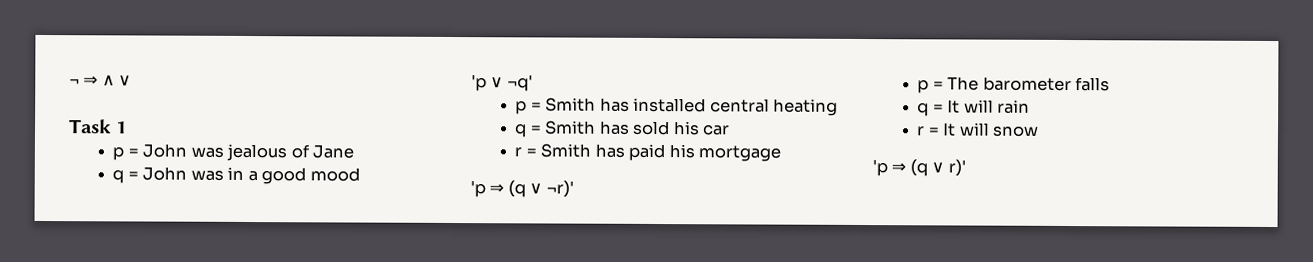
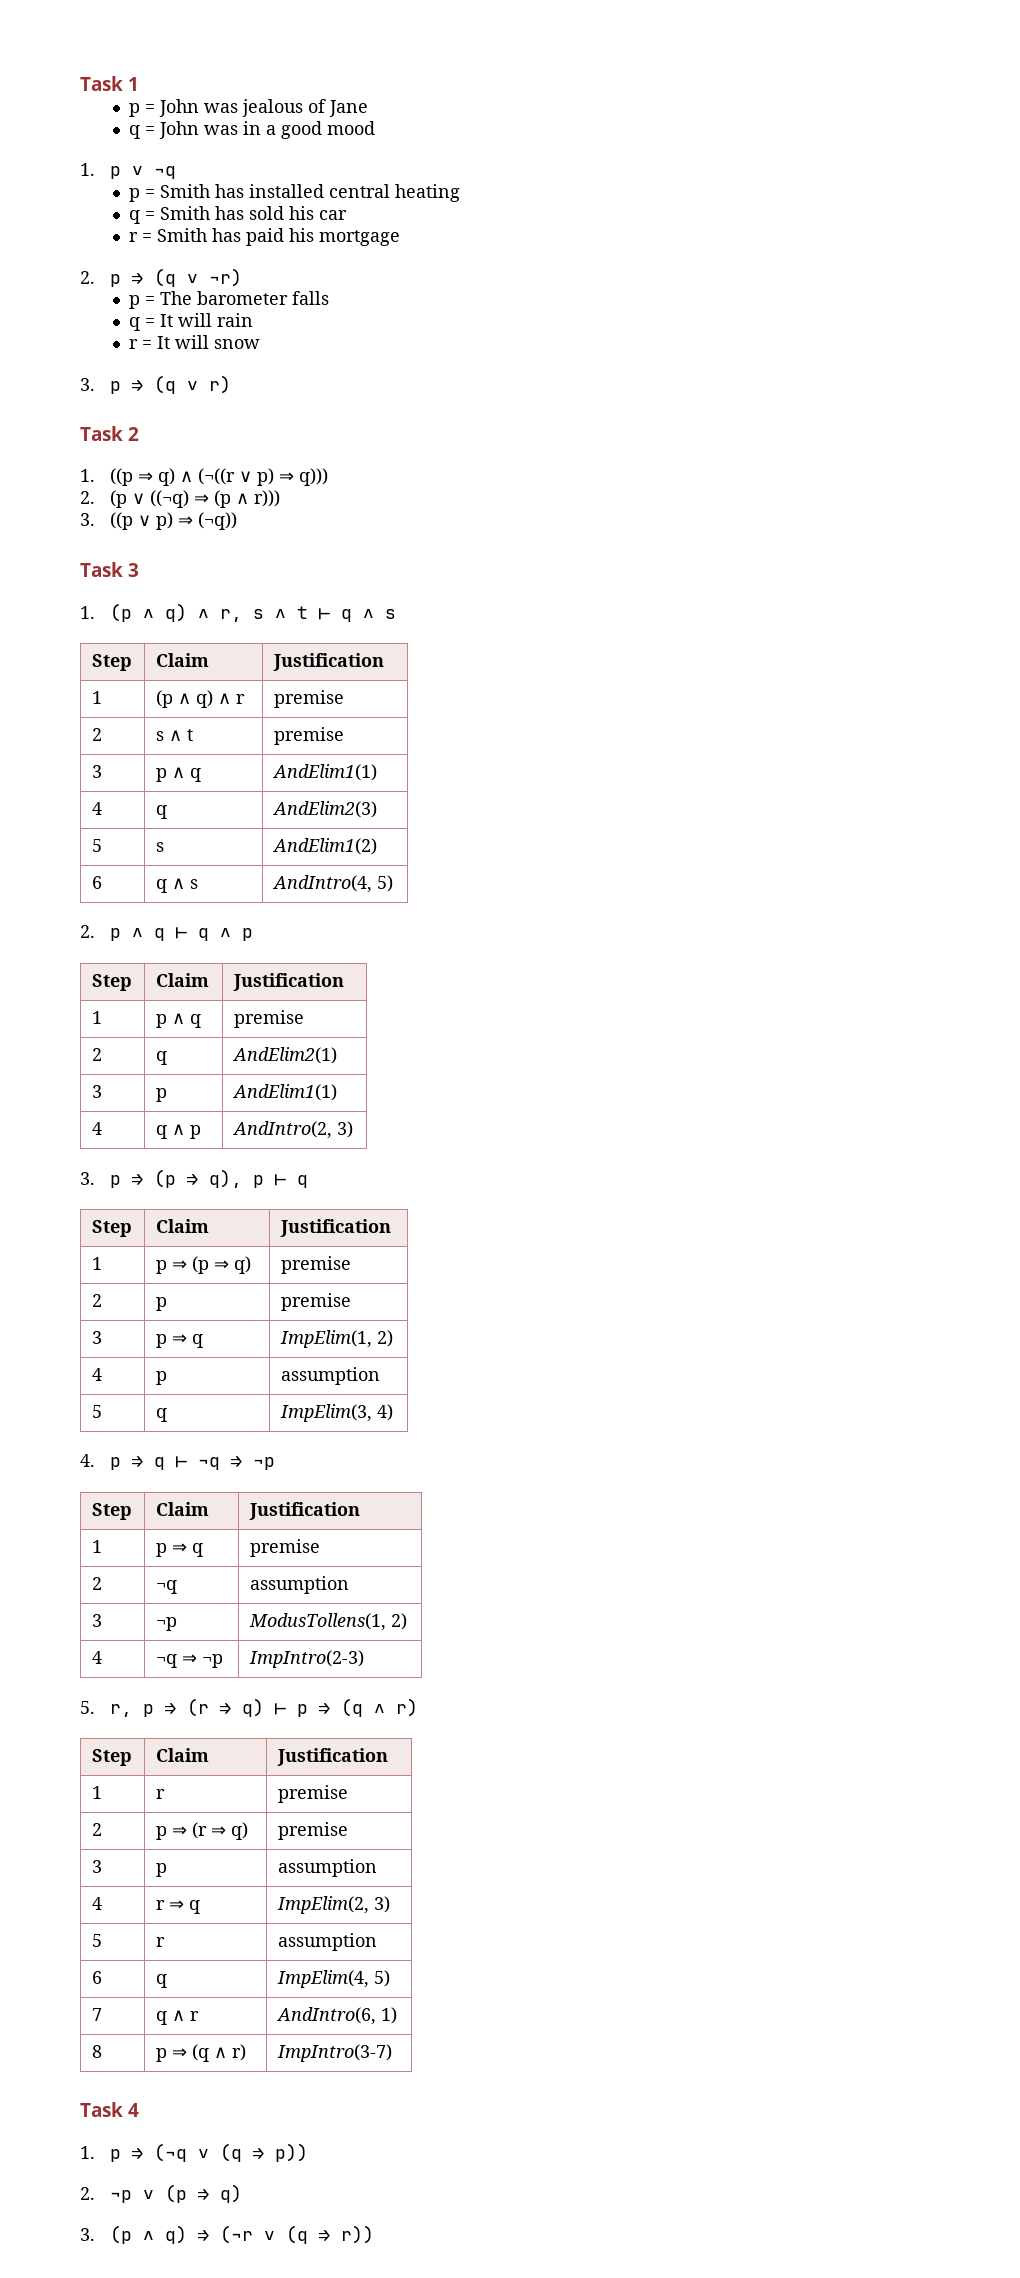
- ¬ ⇒ ∧ ∨
- 'p ∨ ¬q'
+ 1. p ∨ ¬q
- 'p ⇒ (q ∨ ¬r)'
+ 2. p ⇒ (q ∨ ¬r)
- 'p ⇒ (q ∨ r)'
+ 3. p ⇒ (q ∨ r)
+ Task 2
+ 1. ((p ⇒ q) ∧ (¬((r ∨ p) ⇒ q)))
+ 2. (p ∨ ((¬q) ⇒ (p ∧ r)))
+ 3. ((p ∨ p) ⇒ (¬q))
+ Task 3
+ 1. (p ∧ q) ∧ r, s ∧ t ⊢ q ∧ s
+ Step | Claim | Justification
+ 1 | (p ∧ q) ∧ r | premise
+ 2 | s ∧ t | premise
+ 3 | p ∧ q | AndElim1(1)
+ 4 | q | AndElim2(3)
+ 5 | s | AndElim1(2)
+ 6 | q ∧ s | AndIntro(4, 5)
+ 2. p ∧ q ⊢ q ∧ p
+ Step | Claim | Justification
+ 1 | p ∧ q | premise
+ 2 | q | AndElim2(1)
+ 3 | p | AndElim1(1)
+ 4 | q ∧ p | AndIntro(2, 3)
+ 3. p ⇒ (p ⇒ q), p ⊢ q
+ Step | Claim | Justification
+ 1 | p ⇒ (p ⇒ q) | premise
+ 2 | p | premise
+ 3 | p ⇒ q | ImpElim(1, 2)
+ 4 | p | assumption
+ 5 | q | ImpElim(3, 4)
+ 4. p ⇒ q ⊢ ¬q ⇒ ¬p
+ Step | Claim | Justification
+ 1 | p ⇒ q | premise
+ 2 | ¬q | assumption
+ 3 | ¬p | ModusTollens(1, 2)
+ 4 | ¬q ⇒ ¬p | ImpIntro(2-3)
+ 5. r, p ⇒ (r ⇒ q) ⊢ p ⇒ (q ∧ r)
+ Step | Claim | Justification
+ 1 | r | premise
+ 2 | p ⇒ (r ⇒ q) | premise
+ 3 | p | assumption
+ 4 | r ⇒ q | ImpElim(2, 3)
+ 5 | r | assumption
+ 6 | q | ImpElim(4, 5)
+ 7 | q ∧ r | AndIntro(6, 1)
+ 8 | p ⇒ (q ∧ r) | ImpIntro(3-7)
+ Task 4
+ 1. p ⇒ (¬q ∨ (q ⇒ p))
+ 2. ¬p ∨ (p ⇒ q)
+ 3. (p ∧ q) ⇒ (¬r ∨ (q ⇒ r))

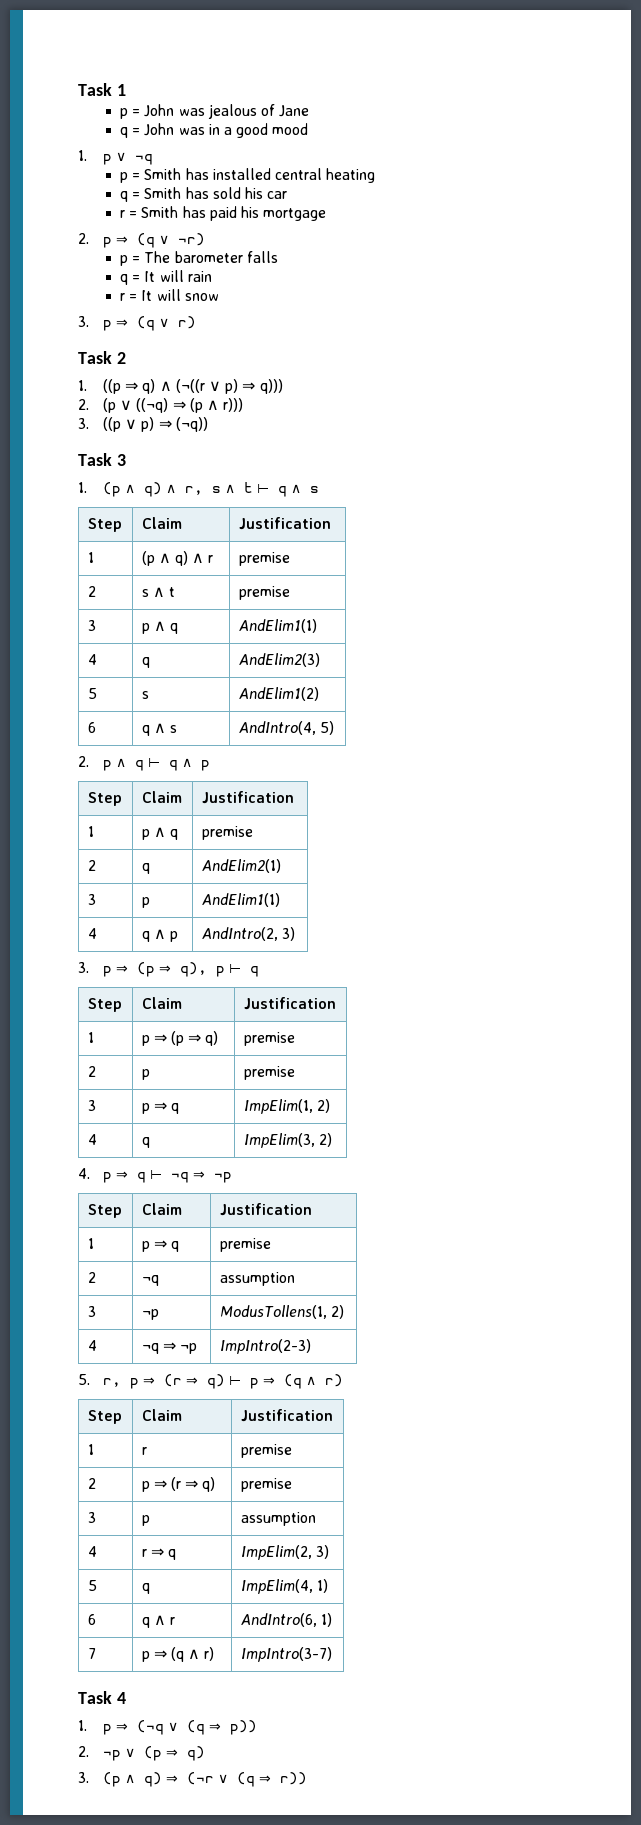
- 4 | p | assumption
- 5 | q | ImpElim(3, 4)
+ 4 | q | ImpElim(3, 2)
- 5 | r | assumption
- 6 | q | ImpElim(4, 5)
- 7 | q ∧ r | AndIntro(6, 1)
+ 5 | q | ImpElim(4, 1)
+ 6 | q ∧ r | AndIntro(6, 1)
- 8 | p ⇒ (q ∧ r) | ImpIntro(3-7)
+ 7 | p ⇒ (q ∧ r) | ImpIntro(3-7)

